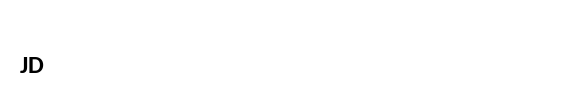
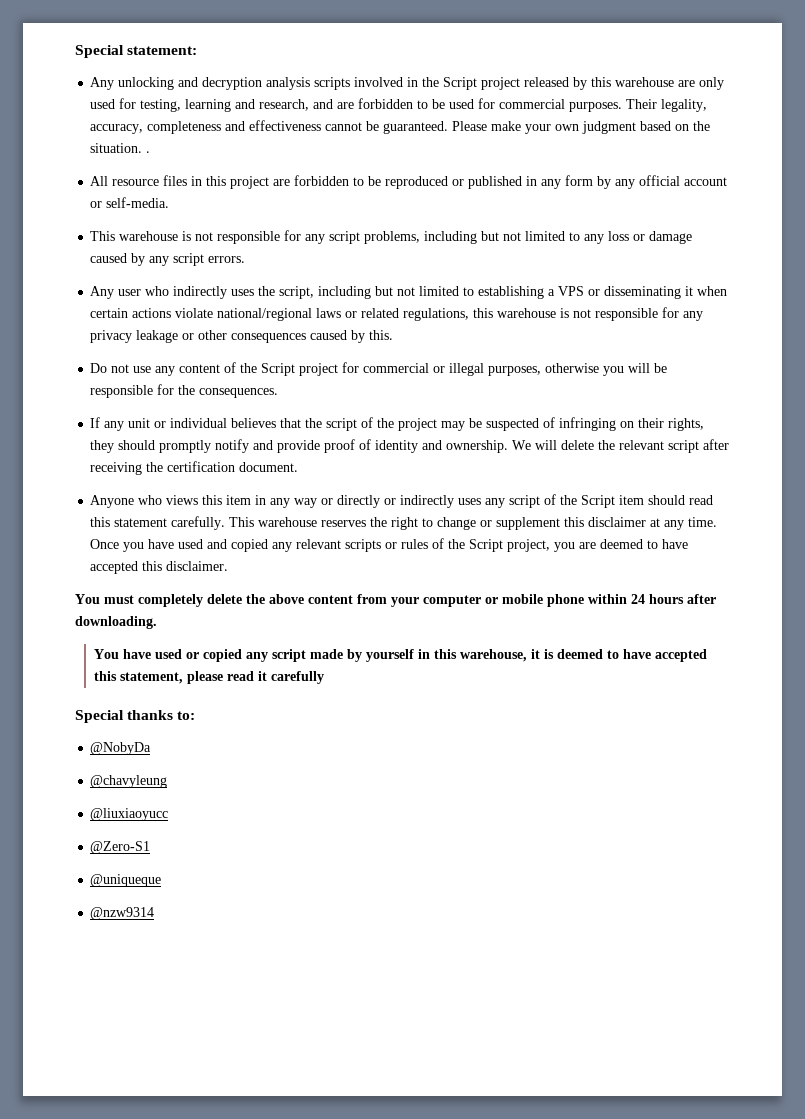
- JD
+ Special statement:
+ Any unlocking and decryption analysis scripts involved in the Script project released by this warehouse are only used for testing, learning and research, and are forbidden to be used for commercial purposes. Their legality, accuracy, completeness and effectiveness cannot be guaranteed. Please make your own judgment based on the situation. .
+ All resource files in this project are forbidden to be reproduced or published in any form by any official account or self-media.
+ This warehouse is not responsible for any script problems, including but not limited to any loss or damage caused by any script errors.
+ Any user who indirectly uses the script, including but not limited to establishing a VPS or disseminating it when certain actions violate national/regional laws or related regulations, this warehouse is not responsible for any privacy leakage or other consequences caused by this.
+ Do not use any content of the Script project for commercial or illegal purposes, otherwise you will be responsible for the consequences.
+ If any unit or individual believes that the script of the project may be suspected of infringing on their rights, they should promptly notify and provide proof of identity and ownership. We will delete the relevant script after receiving the certification document.
+ Anyone who views this item in any way or directly or indirectly uses any script of the Script item should read this statement carefully. This warehouse reserves the right to change or supplement this disclaimer at any time. Once you have used and copied any relevant scripts or rules of the Script project, you are deemed to have accepted this disclaimer.
+ You must completely delete the above content from your computer or mobile phone within 24 hours after downloading.
+ You have used or copied any script made by yourself in this warehouse, it is deemed to have accepted this statement, please read it carefully
+ Special thanks to:
+ @NobyDa
+ @chavyleung
+ @liuxiaoyucc
+ @Zero-S1
+ @uniqueque
+ @nzw9314

